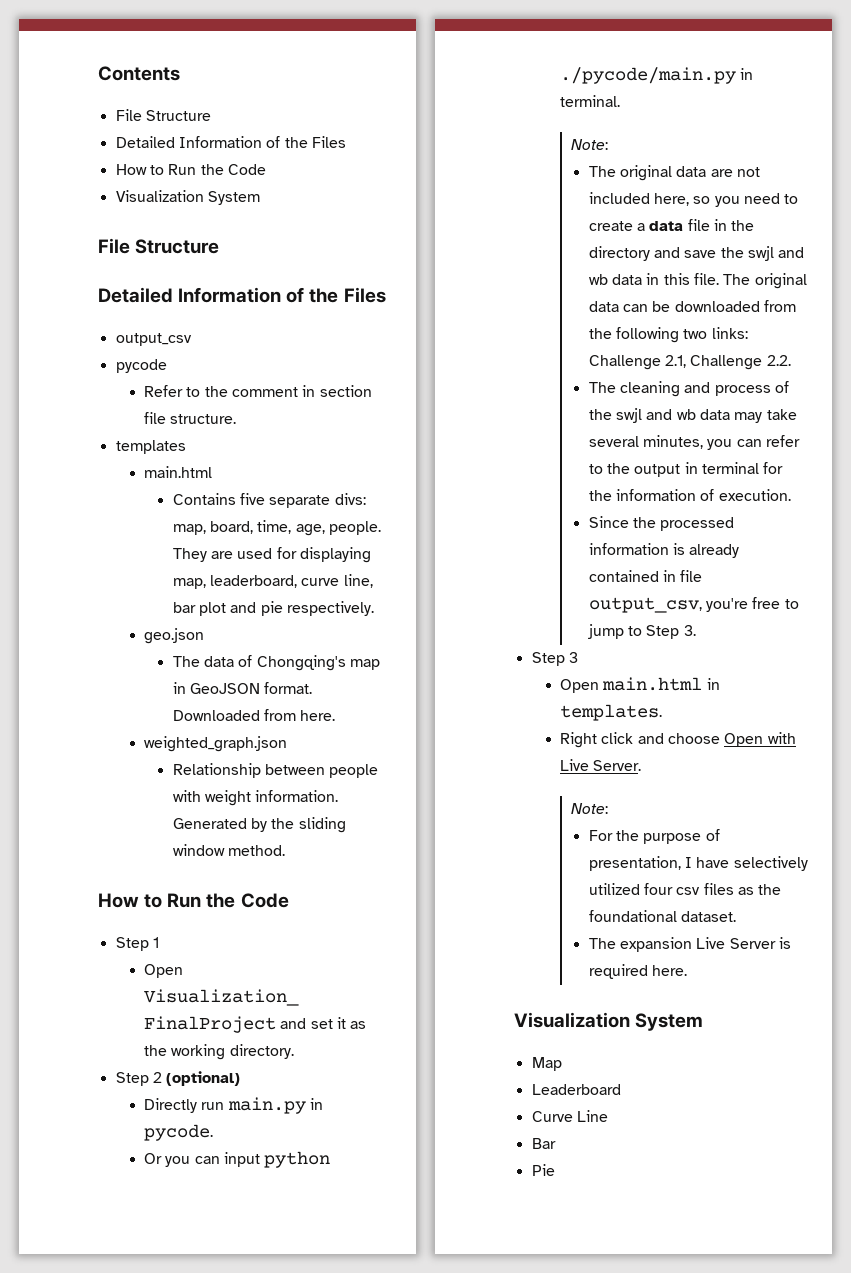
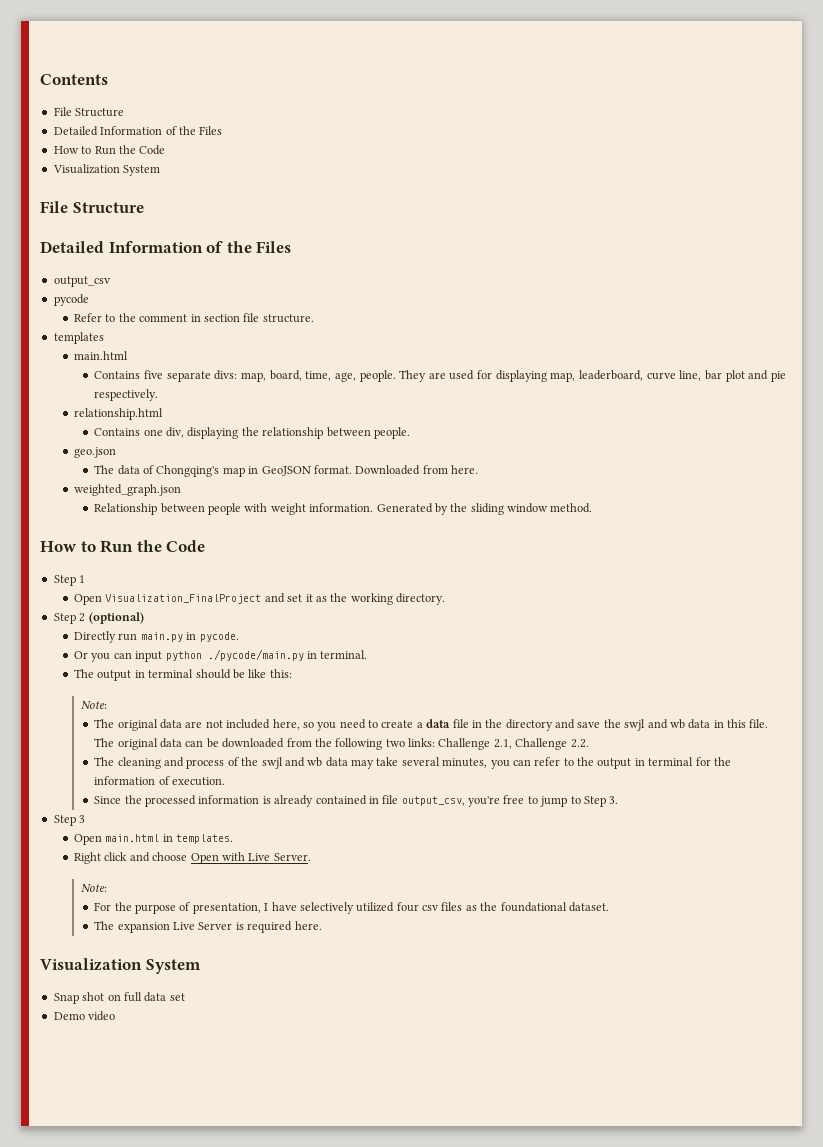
+ relationship.html
+ Contains one div, displaying the relationship between people.
+ The output in terminal should be like this:
- Map
- Leaderboard
- Curve Line
- Bar
- Pie
+ Snap shot on full data set
+ Demo video

